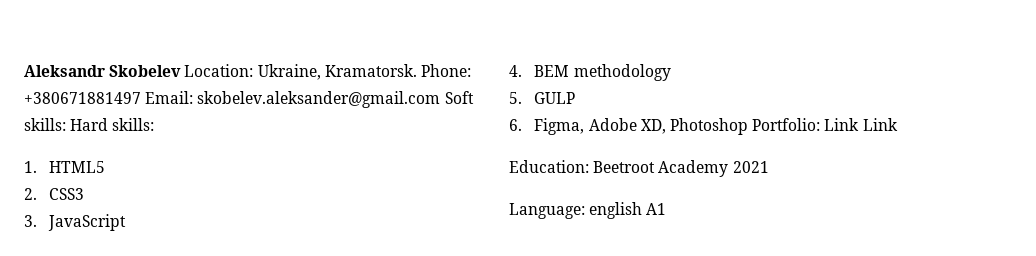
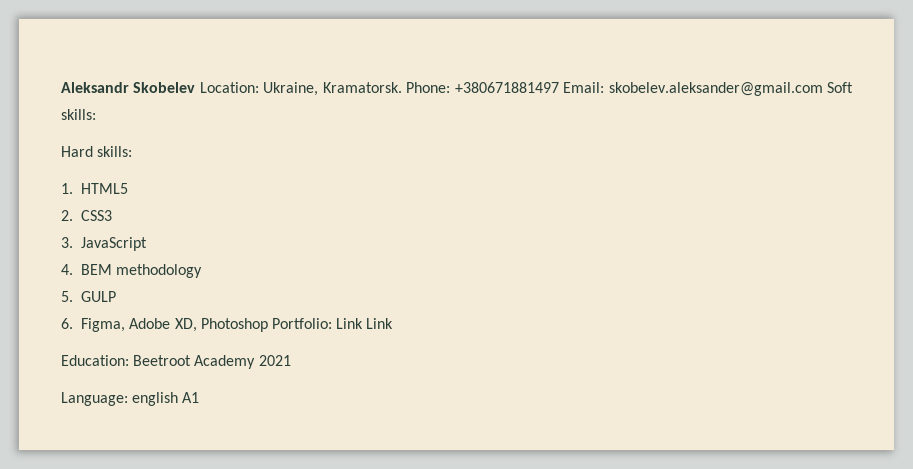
- Phone: +380671881497 Email: skobelev.aleksander@gmail.com Soft skills: Hard skills:
+ Phone: +380671881497 Email: skobelev.aleksander@gmail.com Soft skills:
+ Hard skills:

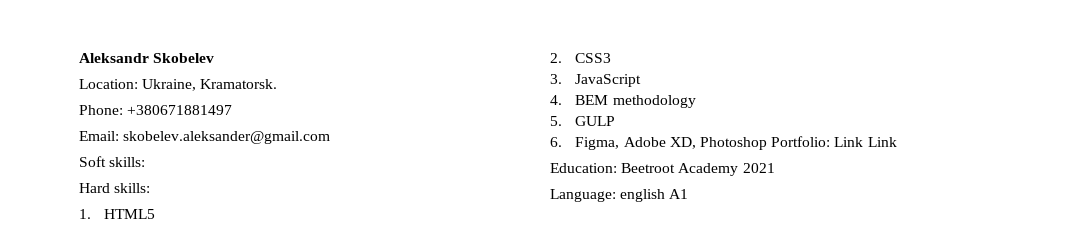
- Aleksandr Skobelev Location: Ukraine, Kramatorsk. Phone: +380671881497 Email: skobelev.aleksander@gmail.com Soft skills:
+ Aleksandr Skobelev
+ Location: Ukraine, Kramatorsk.
+ Phone: +380671881497
+ Email: skobelev.aleksander@gmail.com
+ Soft skills:

